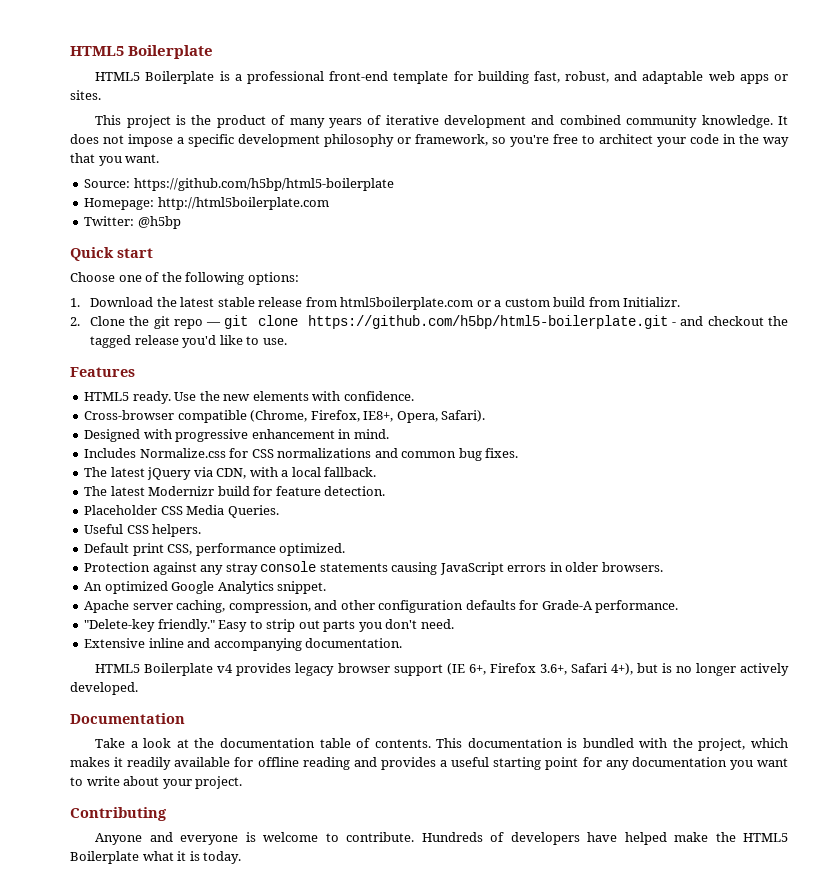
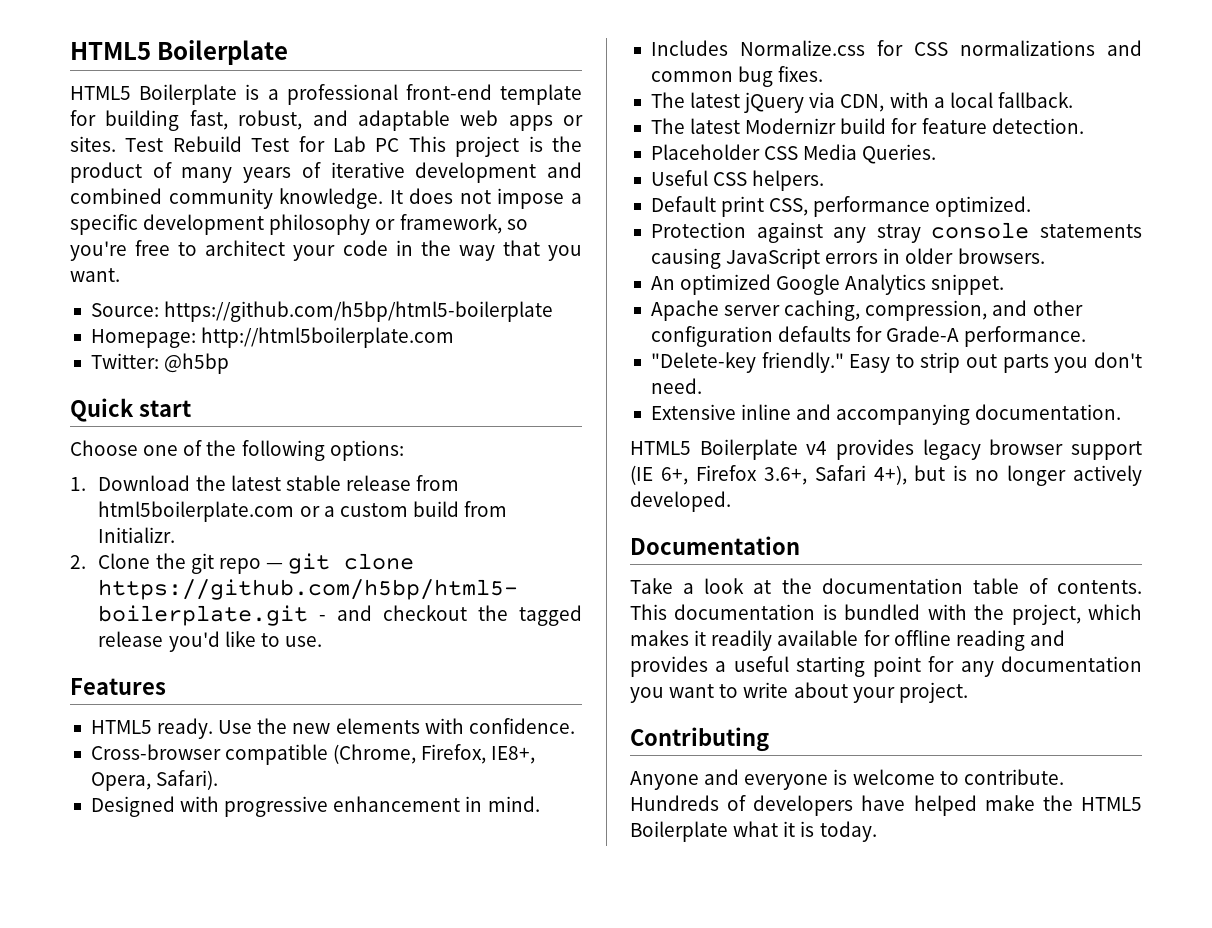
- HTML5 Boilerplate is a professional front-end template for building fast, robust, and adaptable web apps or sites.
- This project is the product of many years of iterative development and combined community knowledge.
+ HTML5 Boilerplate is a professional front-end template for building fast, robust, and adaptable web apps or sites. Test Rebuild Test for Lab PC This project is the product of many years of iterative development and combined community knowledge.

